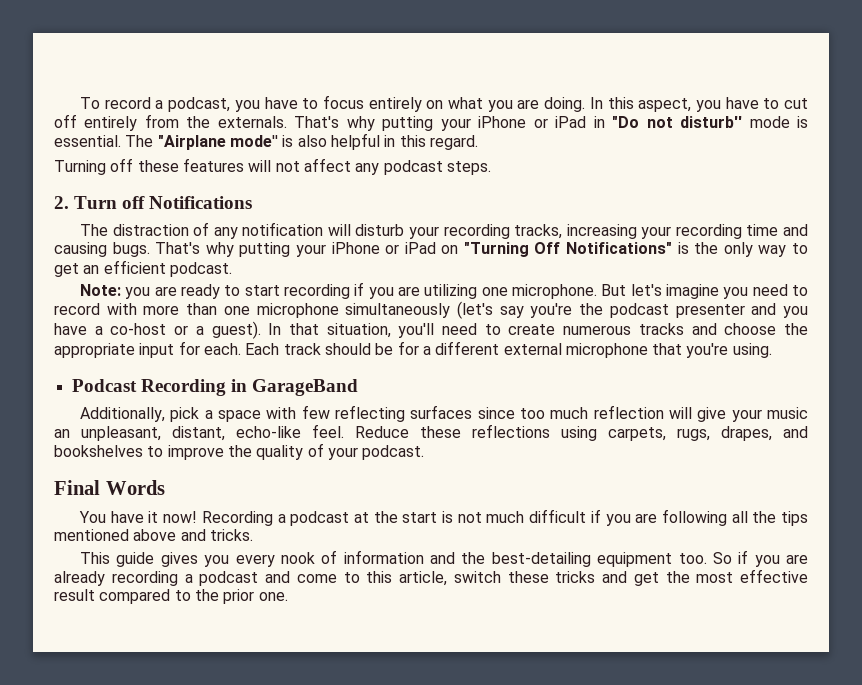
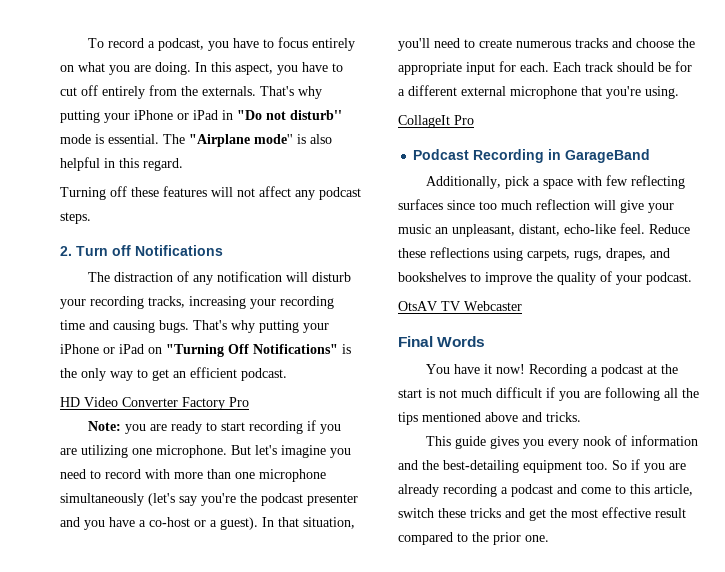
+ HD Video Converter Factory Pro
+ CollageIt Pro
+ OtsAV TV Webcaster

